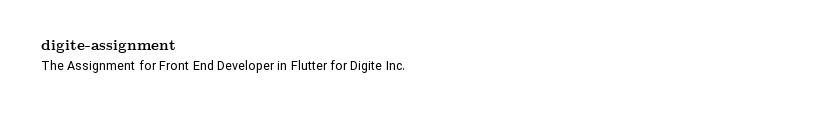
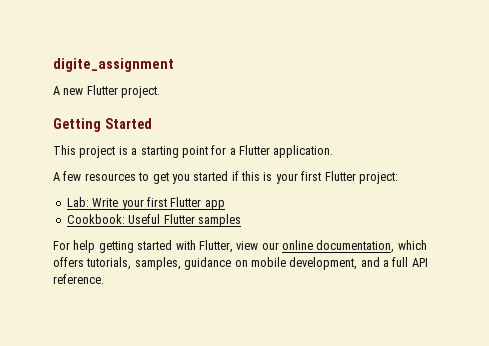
- digite-assignment
- The Assignment for Front End Developer in Flutter for Digite Inc.
+ digite_assignment
+ A new Flutter project.
+ Getting Started
+ This project is a starting point for a Flutter application.
+ A few resources to get you started if this is your first Flutter project:
+ Lab: Write your first Flutter app
+ Cookbook: Useful Flutter samples
+ For help getting started with Flutter, view our online documentation, which offers tutorials, samples, guidance on mobile development, and a full API reference.

